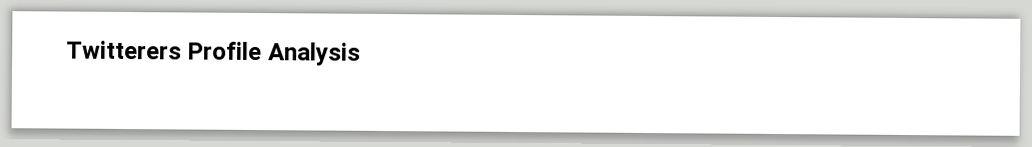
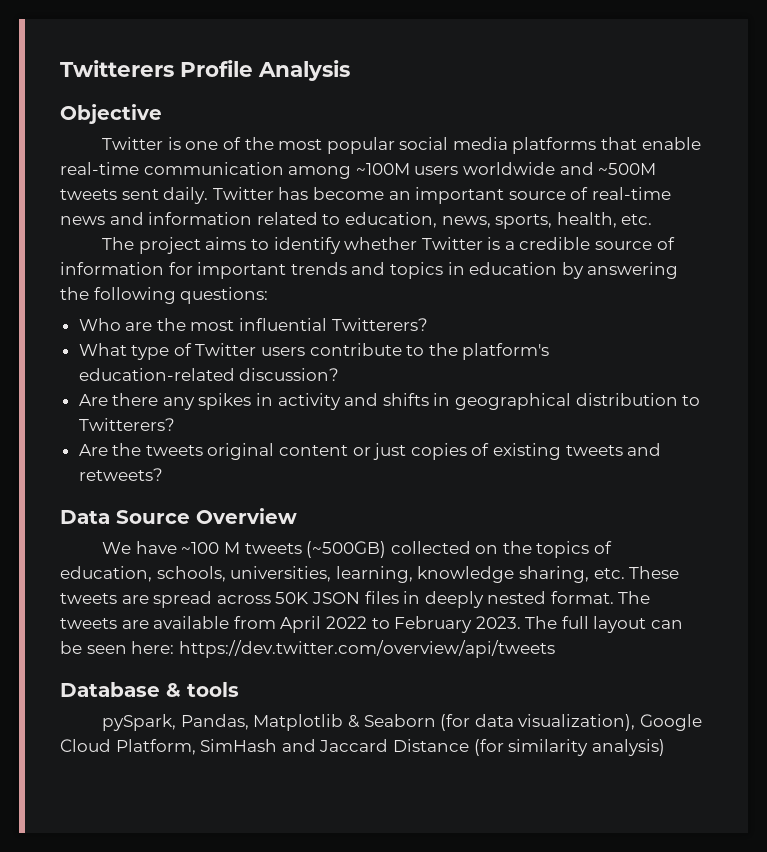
+ Objective
+ Twitter is one of the most popular social media platforms that enable real-time communication among ~100M users worldwide and ~500M tweets sent daily. Twitter has become an important source of real-time news and information related to education, news, sports, health, etc.
+ The project aims to identify whether Twitter is a credible source of information for important trends and topics in education by answering the following questions:
+ Who are the most influential Twitterers?
+ What type of Twitter users contribute to the platform's education-related discussion?
+ Are there any spikes in activity and shifts in geographical distribution to Twitterers?
+ Are the tweets original content or just copies of existing tweets and retweets?
+ Data Source Overview
+ We have ~100 M tweets (~500GB) collected on the topics of education, schools, universities, learning, knowledge sharing, etc. These tweets are spread across 50K JSON files in deeply nested format. The tweets are available from April 2022 to February 2023. The full layout can be seen here: https://dev.twitter.com/overview/api/tweets
+ Database & tools
+ pySpark, Pandas, Matplotlib & Seaborn (for data visualization), Google Cloud Platform, SimHash and Jaccard Distance (for similarity analysis)

